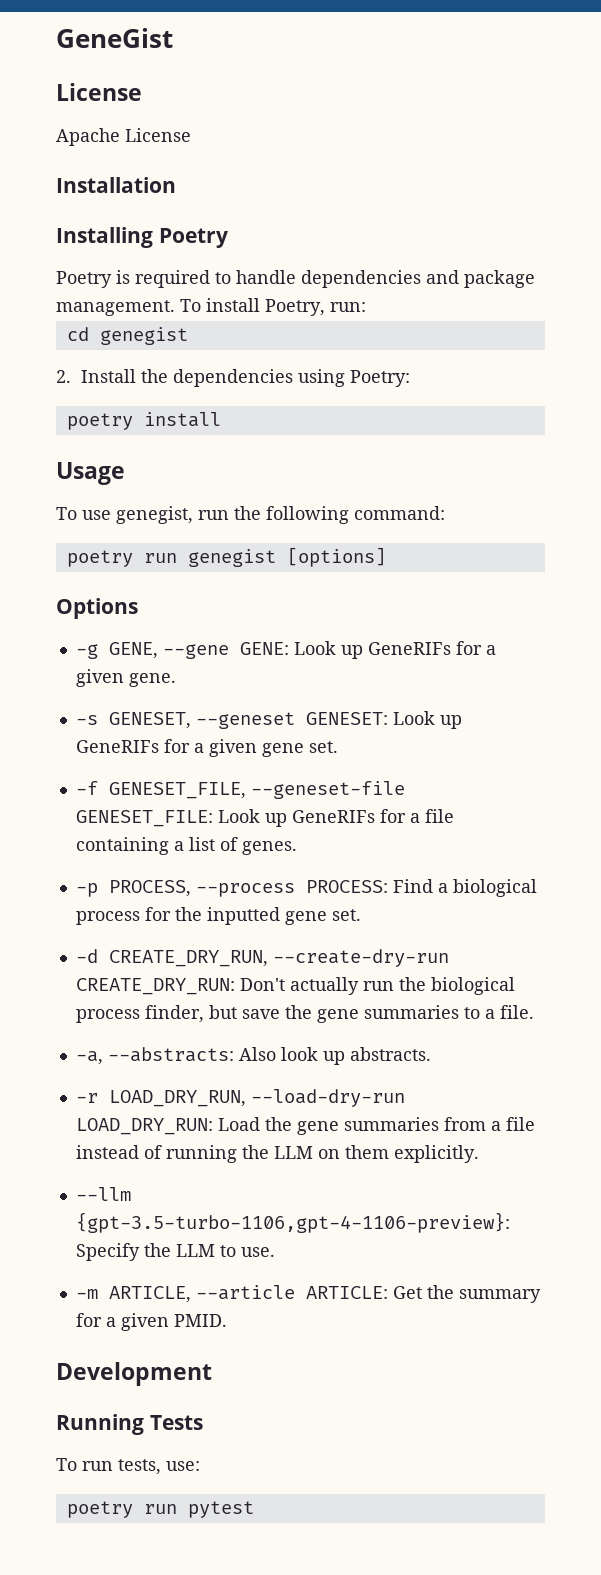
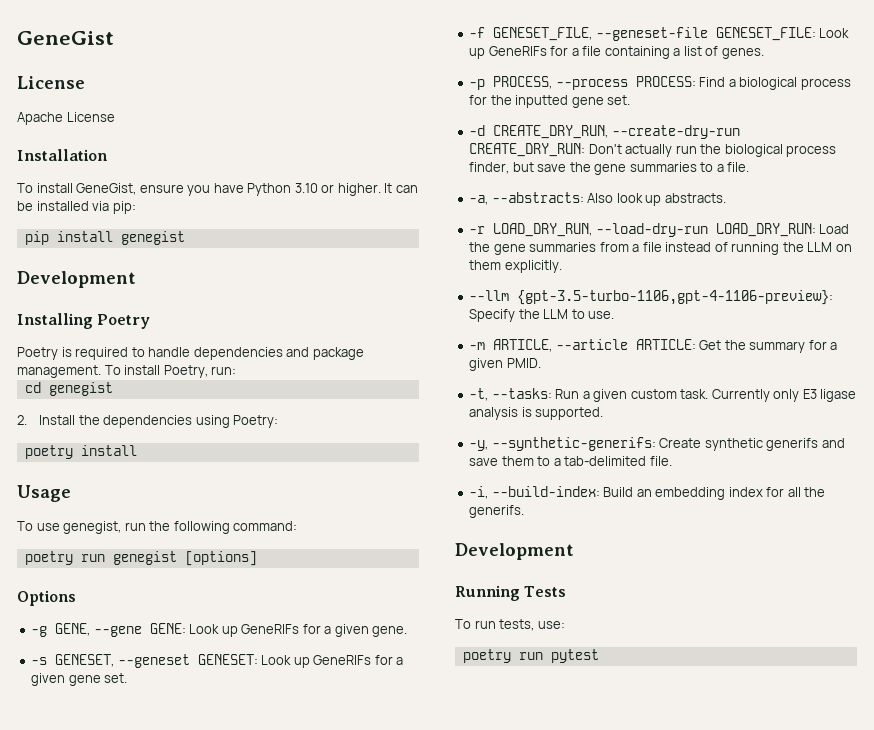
+ To install GeneGist, ensure you have Python 3.10 or higher. It can be installed via pip:
+ pip install genegist
+ Development
+ -t, --tasks: Run a given custom task. Currently only E3 ligase analysis is supported.
+ -y, --synthetic-generifs: Create synthetic generifs and save them to a tab-delimited file.
+ -i, --build-index: Build an embedding index for all the generifs.

